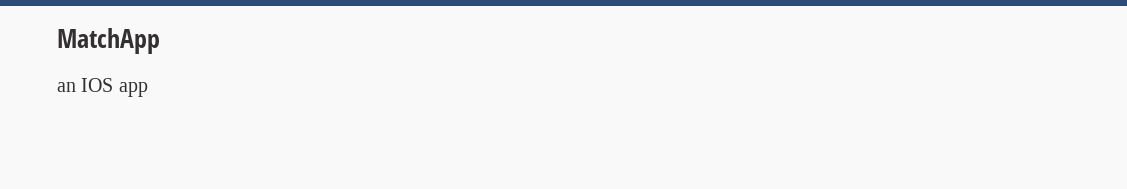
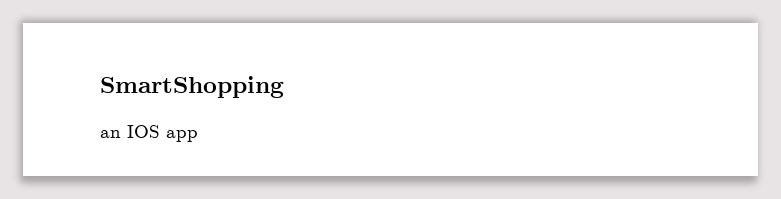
- MatchApp
+ SmartShopping

